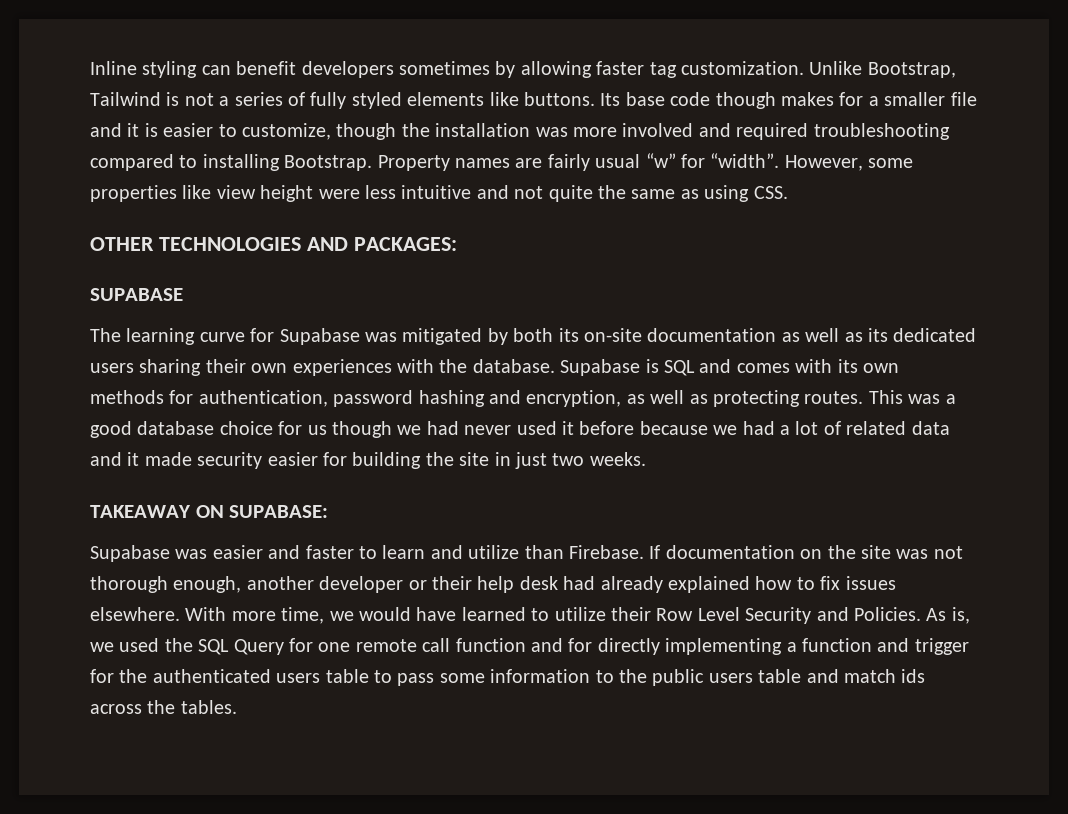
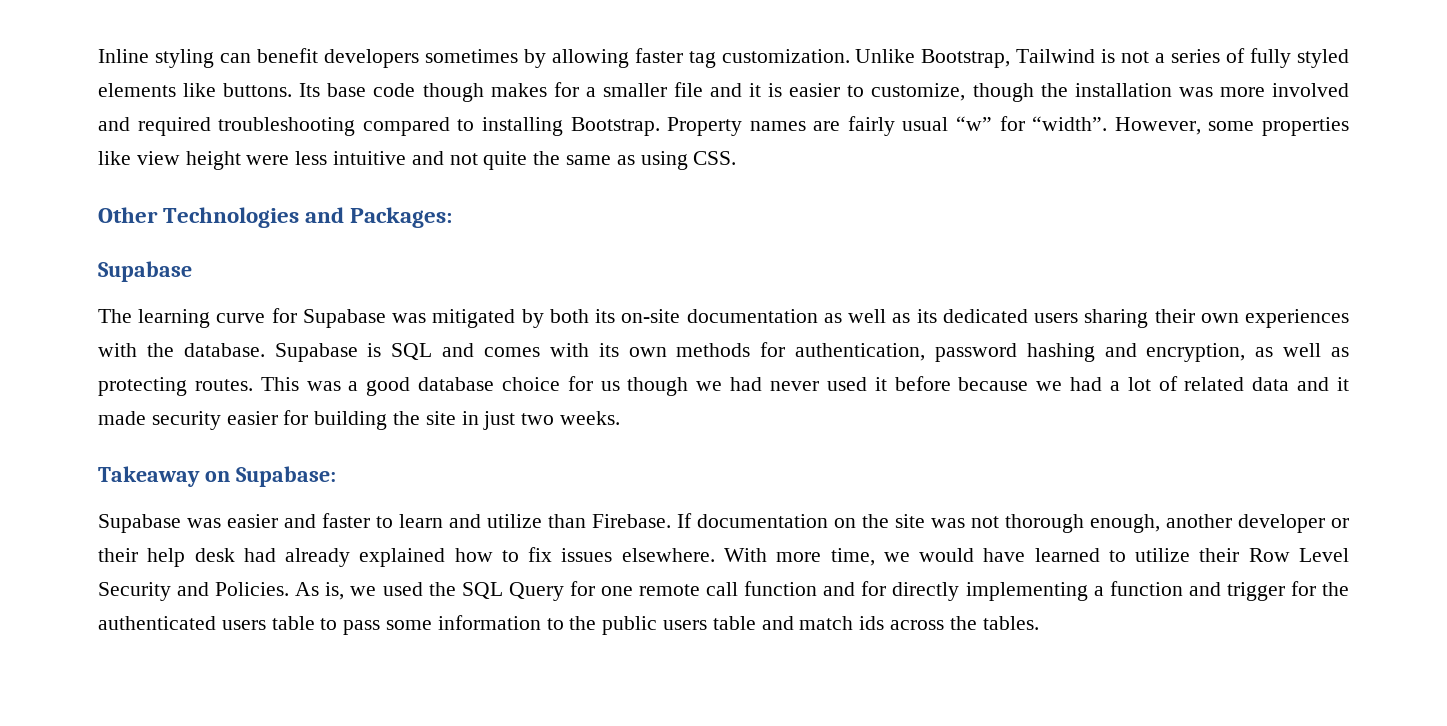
- OTHER TECHNOLOGIES AND PACKAGES:
- SUPABASE
+ Other Technologies and Packages:
+ Supabase
- TAKEAWAY ON SUPABASE:
+ Takeaway on Supabase:

